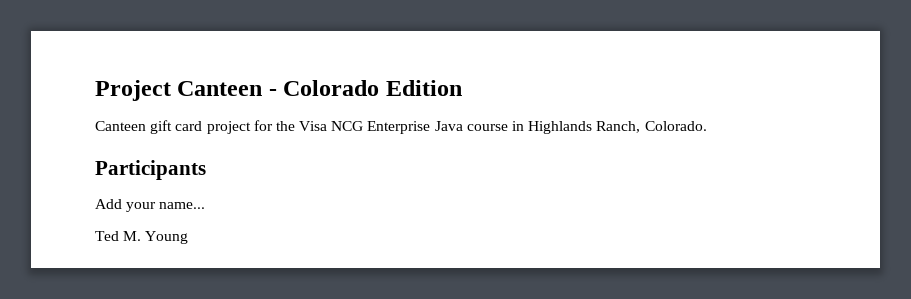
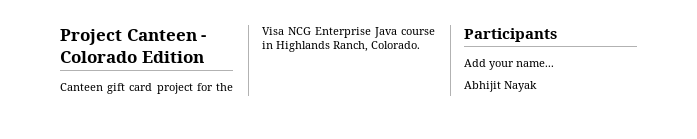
- Ted M. Young
+ Abhijit Nayak

